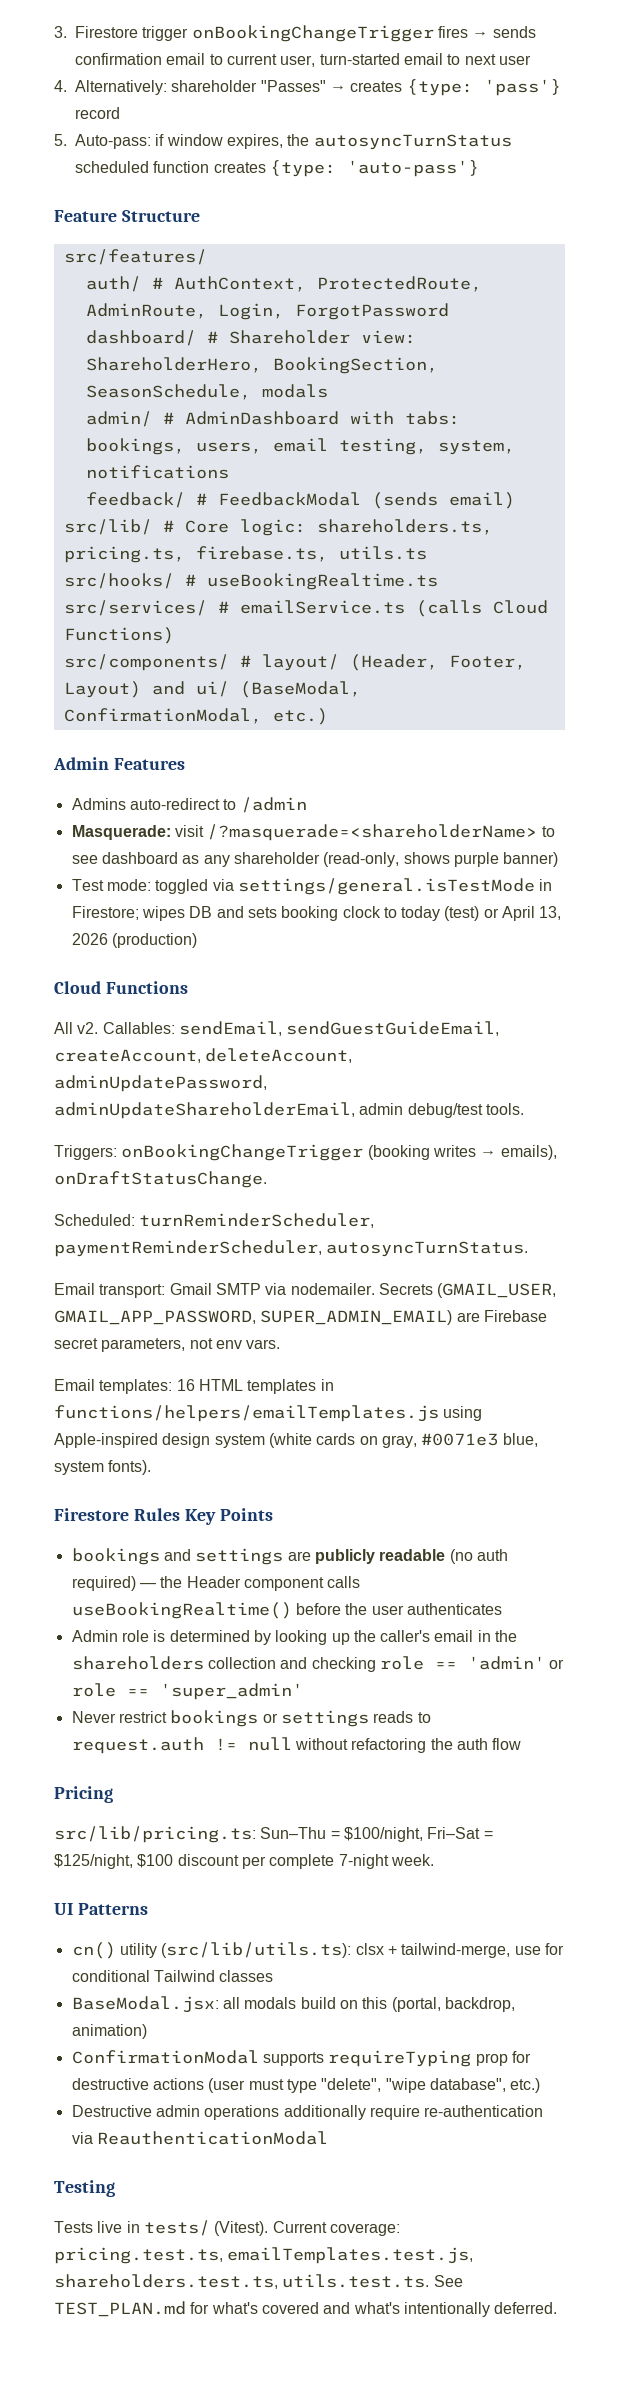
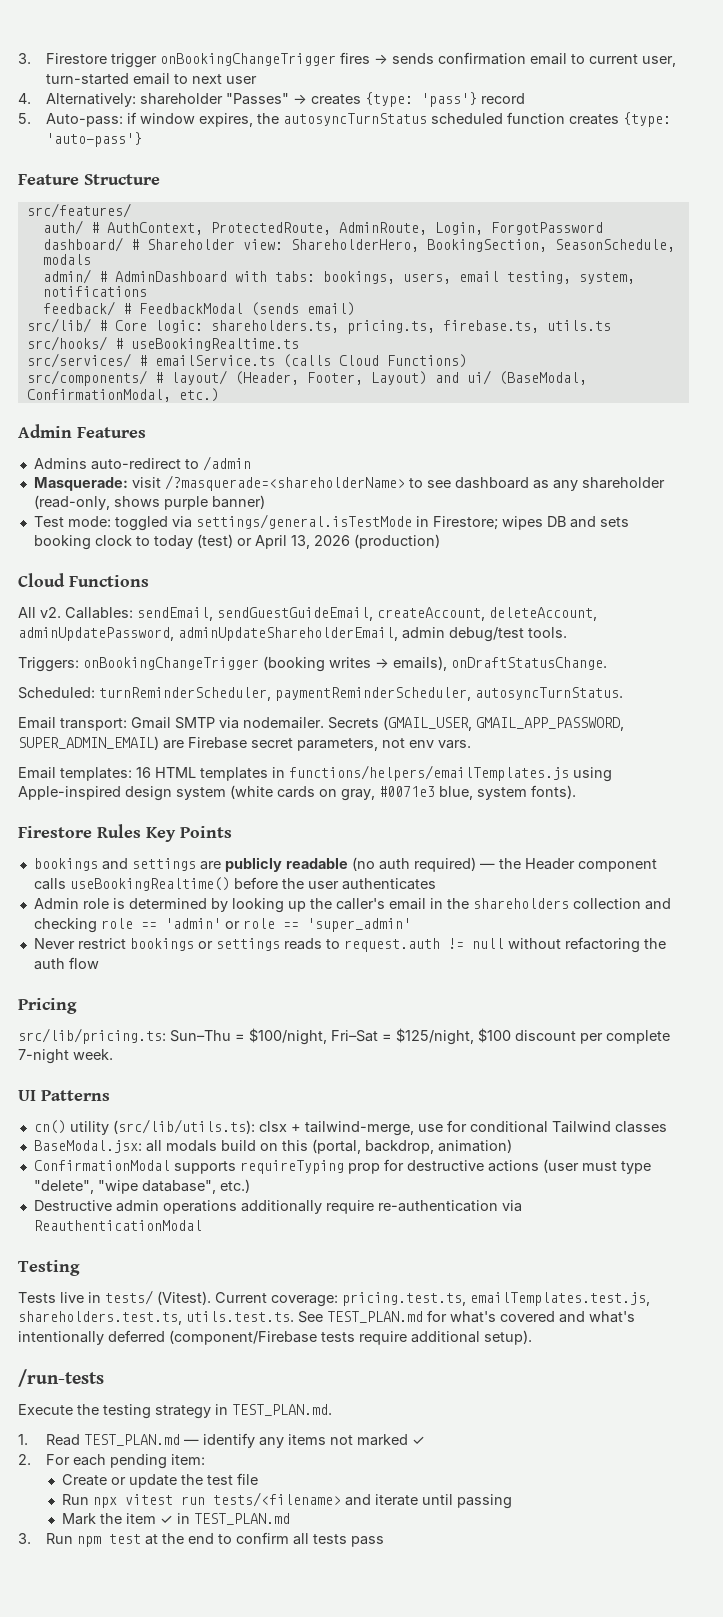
- Current coverage: pricing.test.ts, emailTemplates.test.js, shareholders.test.ts, utils.test.ts. See TEST_PLAN.md for what's covered and what's intentionally deferred.
+ Current coverage: pricing.test.ts, emailTemplates.test.js, shareholders.test.ts, utils.test.ts. See TEST_PLAN.md for what's covered and what's intentionally deferred (component/Firebase tests require additional setup).
+ /run-tests
+ Execute the testing strategy in TEST_PLAN.md.
+ 1. Read TEST_PLAN.md — identify any items not marked ✓
+ 2. For each pending item:
+ Create or update the test file
+ Run npx vitest run tests/<filename> and iterate until passing
+ Mark the item ✓ in TEST_PLAN.md
+ 3. Run npm test at the end to confirm all tests pass

